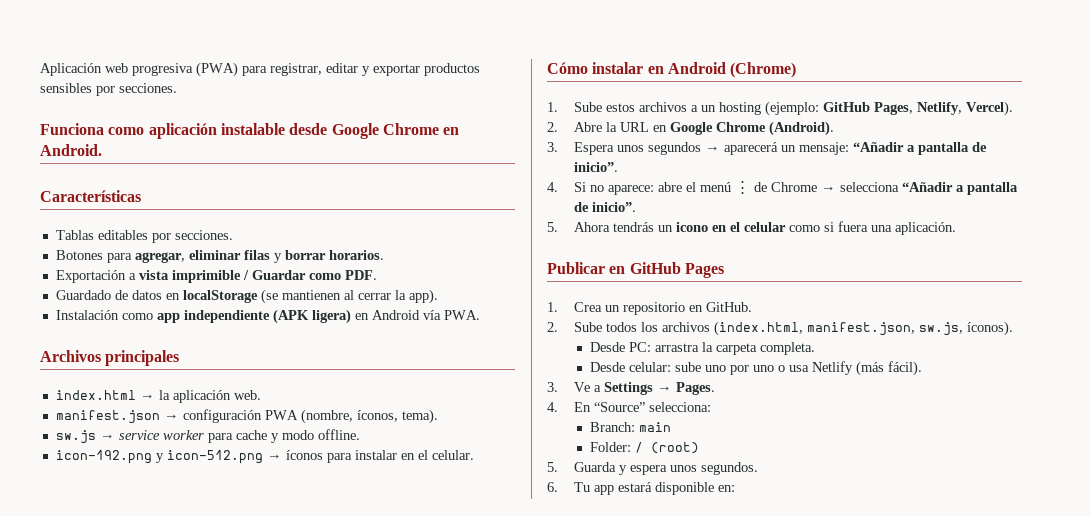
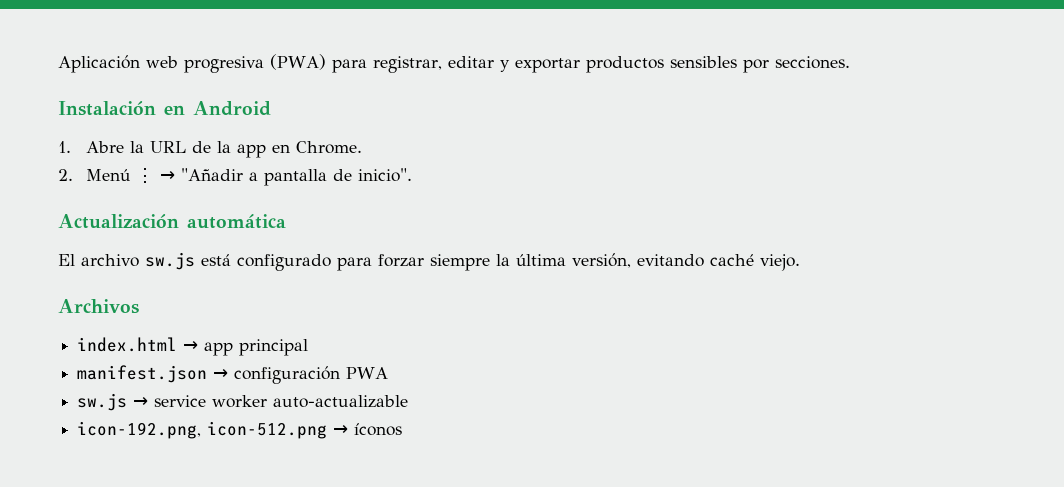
- Funciona como aplicación instalable desde Google Chrome en Android.
- Características
- Tablas editables por secciones.
- Botones para agregar, eliminar filas y borrar horarios.
- Exportación a vista imprimible / Guardar como PDF.
- Guardado de datos en localStorage (se mantienen al cerrar la app).
- Instalación como app independiente (APK ligera) en Android vía PWA.
- Archivos principales
- index.html → la aplicación web.
- manifest.json → configuración PWA (nombre, íconos, tema).
- sw.js → service worker para cache y modo offline.
- icon-192.png y icon-512.png → íconos para instalar en el celular.
- Cómo instalar en Android (Chrome)
- 1. Sube estos archivos a un hosting (ejemplo: GitHub Pages, Netlify, Vercel).
- 2. Abre la URL en Google Chrome (Android).
- 3. Espera unos segundos → aparecerá un mensaje: “Añadir a pantalla de inicio”.
- 4. Si no aparece: abre el menú ⋮ de Chrome → selecciona “Añadir a pantalla de inicio”.
- 5. Ahora tendrás un icono en el celular como si fuera una aplicación.
- Publicar en GitHub Pages
- 1. Crea un repositorio en GitHub.
- 2. Sube todos los archivos (index.html, manifest.json, sw.js, íconos).
- Desde PC: arrastra la carpeta completa.
- Desde celular: sube uno por uno o usa Netlify (más fácil).
- 3. Ve a Settings → Pages.
- 4. En “Source” selecciona:
- Branch: main
- Folder: / (root)
- 5. Guarda y espera unos segundos.
- 6. Tu app estará disponible en:
+ Instalación en Android
+ 1. Abre la URL de la app en Chrome.
+ 2. Menú ⋮ → "Añadir a pantalla de inicio".
+ Actualización automática
+ El archivo sw.js está configurado para forzar siempre la última versión, evitando caché viejo.
+ Archivos
+ index.html → app principal
+ manifest.json → configuración PWA
+ sw.js → service worker auto-actualizable
+ icon-192.png, icon-512.png → íconos

